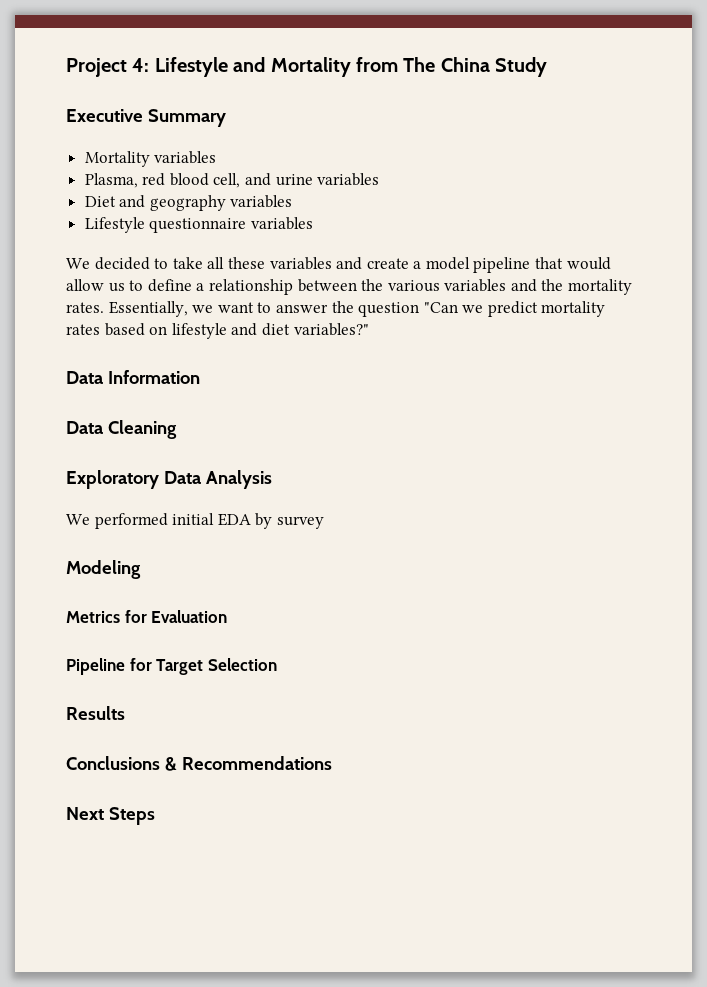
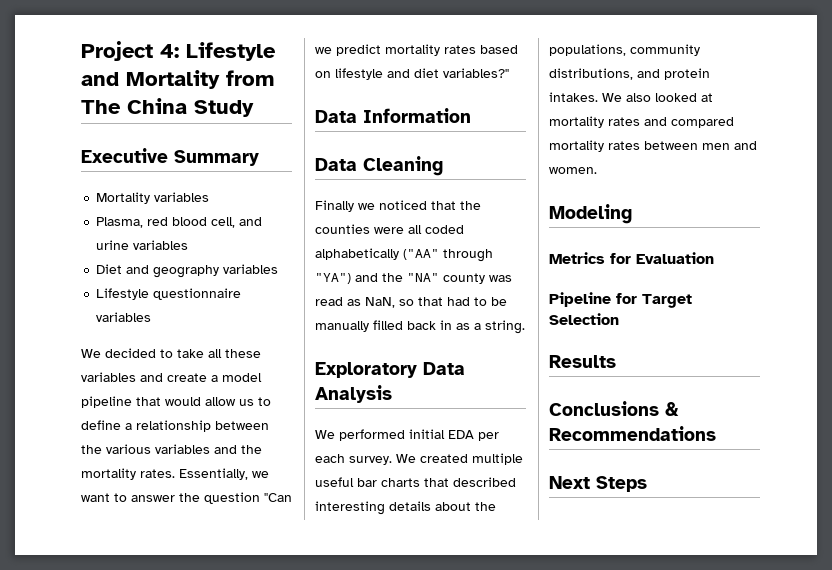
+ Finally we noticed that the counties were all coded alphabetically ("AA" through "YA") and the "NA" county was read as NaN, so that had to be manually filled back in as a string.
- We performed initial EDA by survey
+ We performed initial EDA per each survey. We created multiple useful bar charts that described interesting details about the populations, community distributions, and protein intakes. We also looked at mortality rates and compared mortality rates between men and women.

